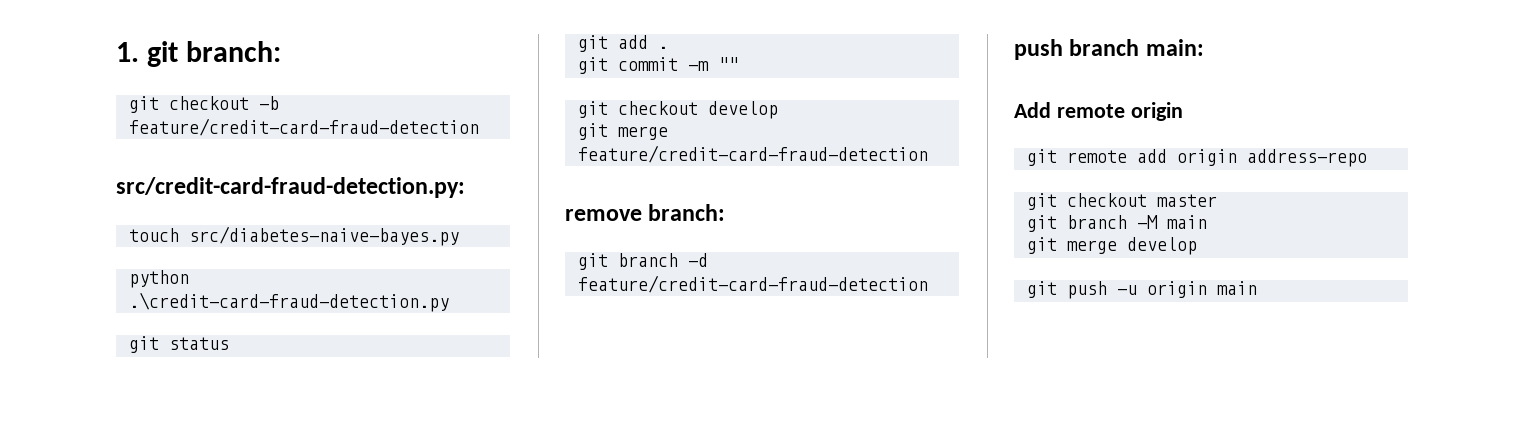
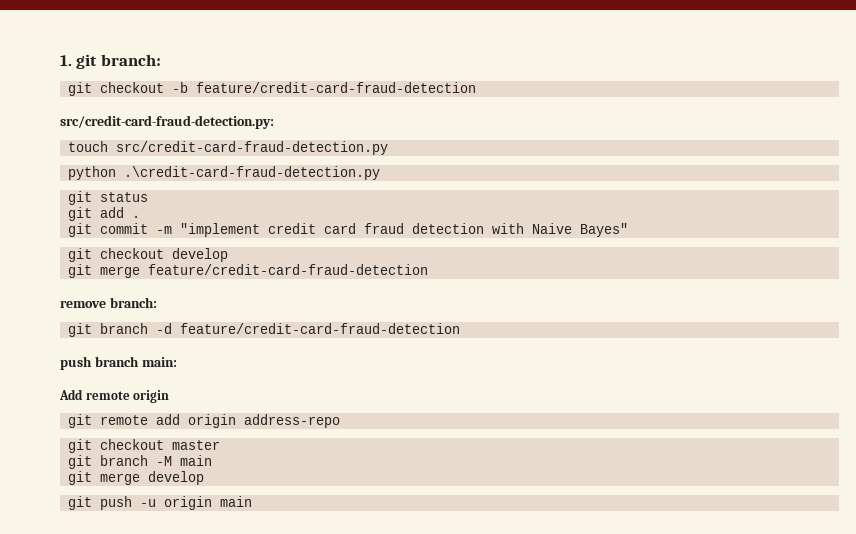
- touch src/diabetes-naive-bayes.py
+ touch src/credit-card-fraud-detection.py
- git commit -m ""
+ git commit -m "implement credit card fraud detection with Naive Bayes"

